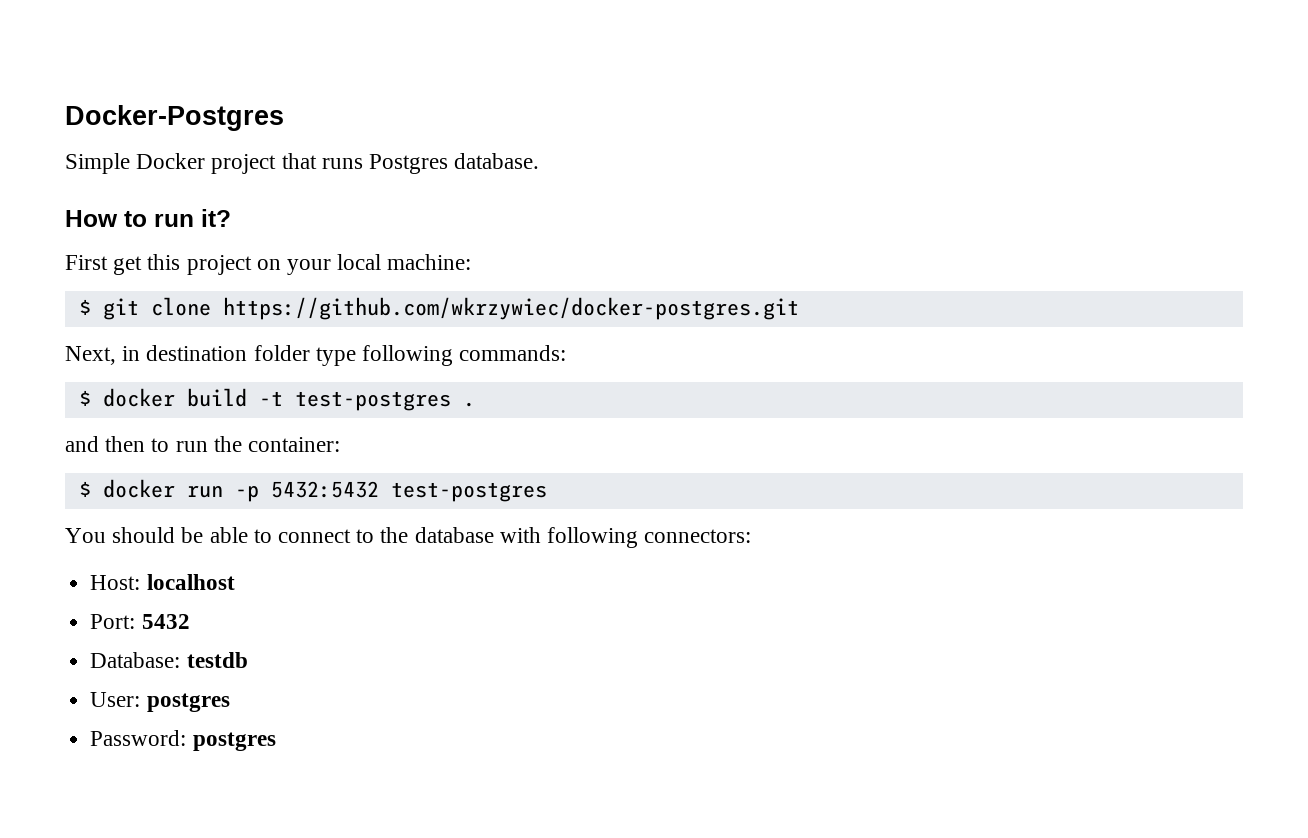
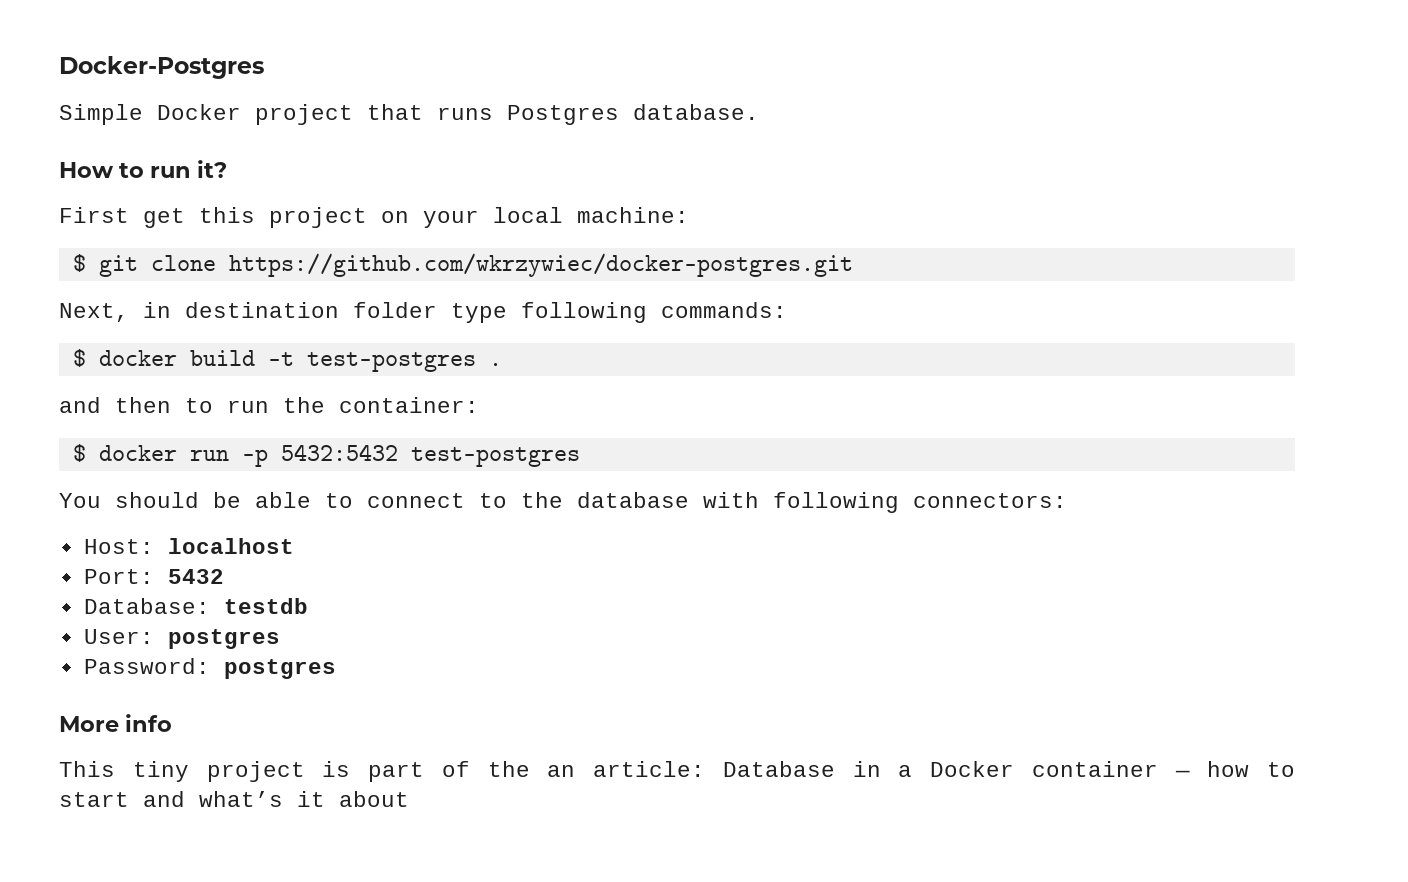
+ More info
+ This tiny project is part of the an article: Database in a Docker container — how to start and what’s it about

